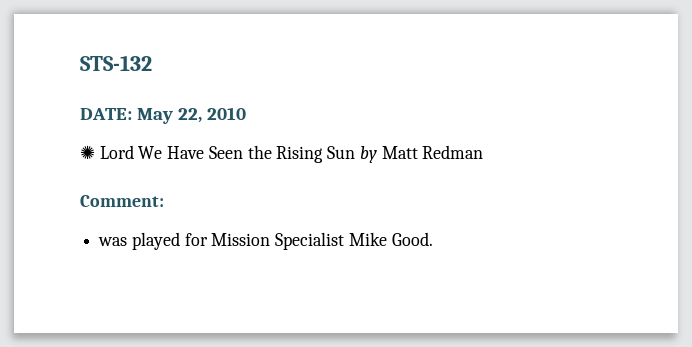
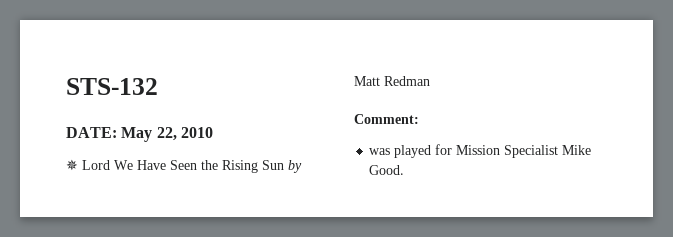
- ✺ Lord We Have Seen the Rising Sun by Matt Redman
+ ✵ Lord We Have Seen the Rising Sun by Matt Redman

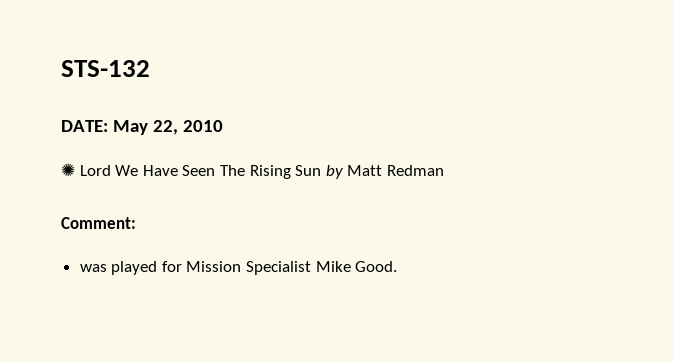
- ✵ Lord We Have Seen the Rising Sun by Matt Redman
+ ✺ Lord We Have Seen The Rising Sun by Matt Redman

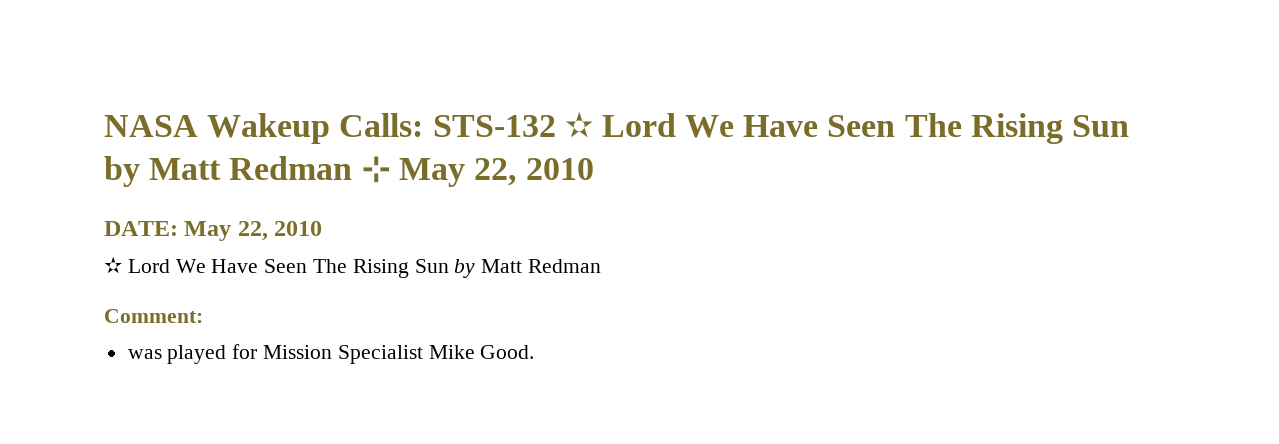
- STS-132
+ NASA Wakeup Calls: STS-132 ✫ Lord We Have Seen The Rising Sun by Matt Redman ⊹ May 22, 2010
  DATE: May 22, 2010
- ✺ Lord We Have Seen The Rising Sun by Matt Redman
+ ✫ Lord We Have Seen The Rising Sun by Matt Redman

